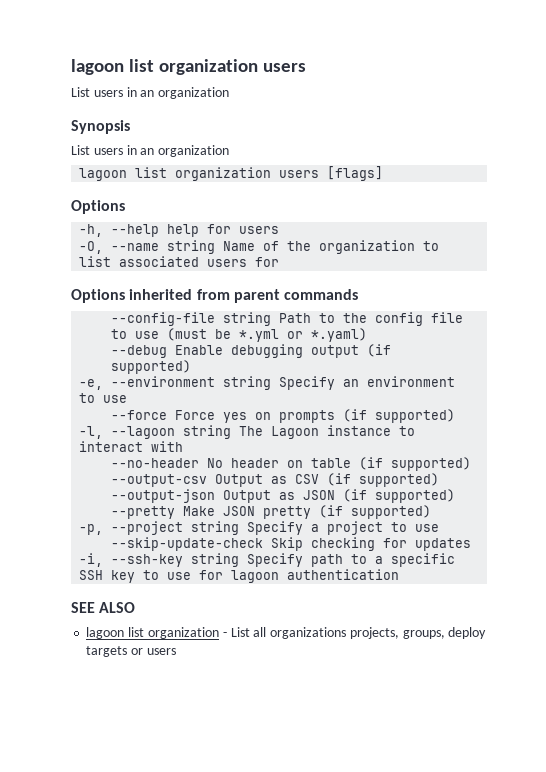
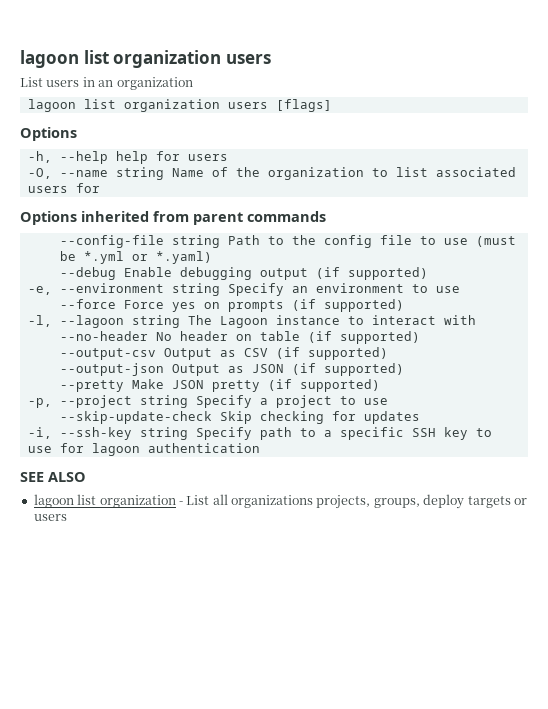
- Synopsis
- List users in an organization

